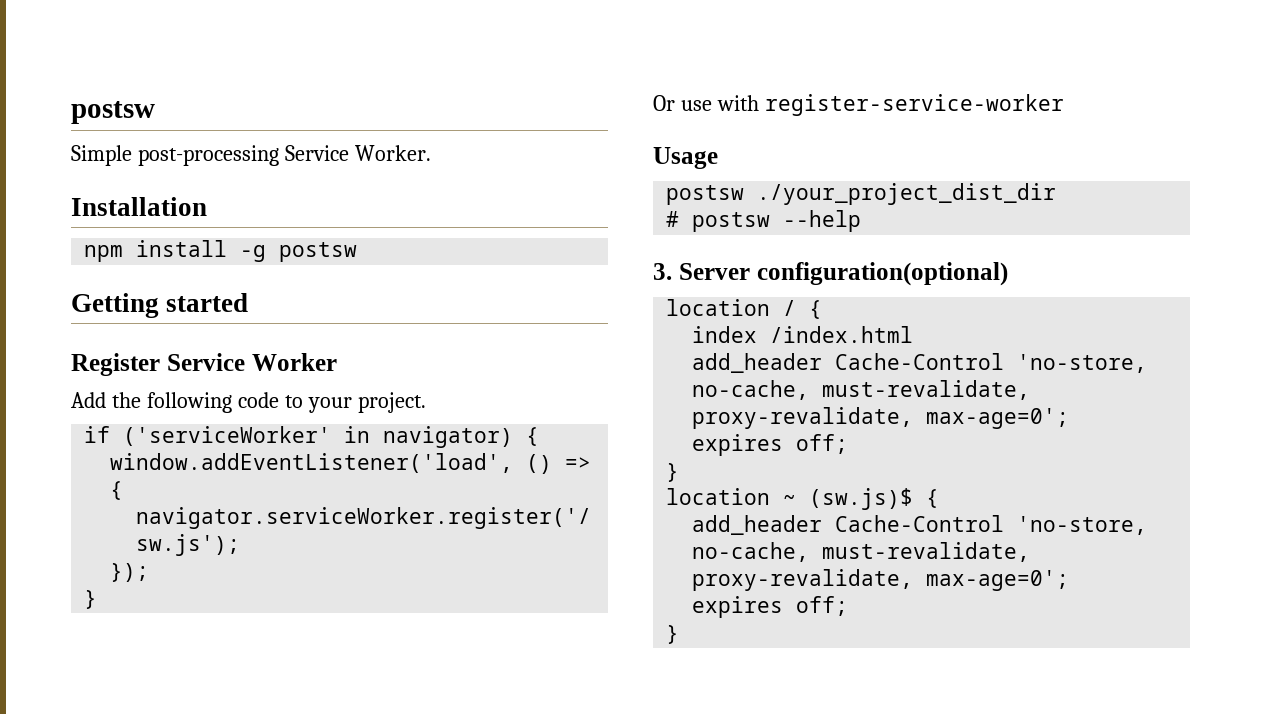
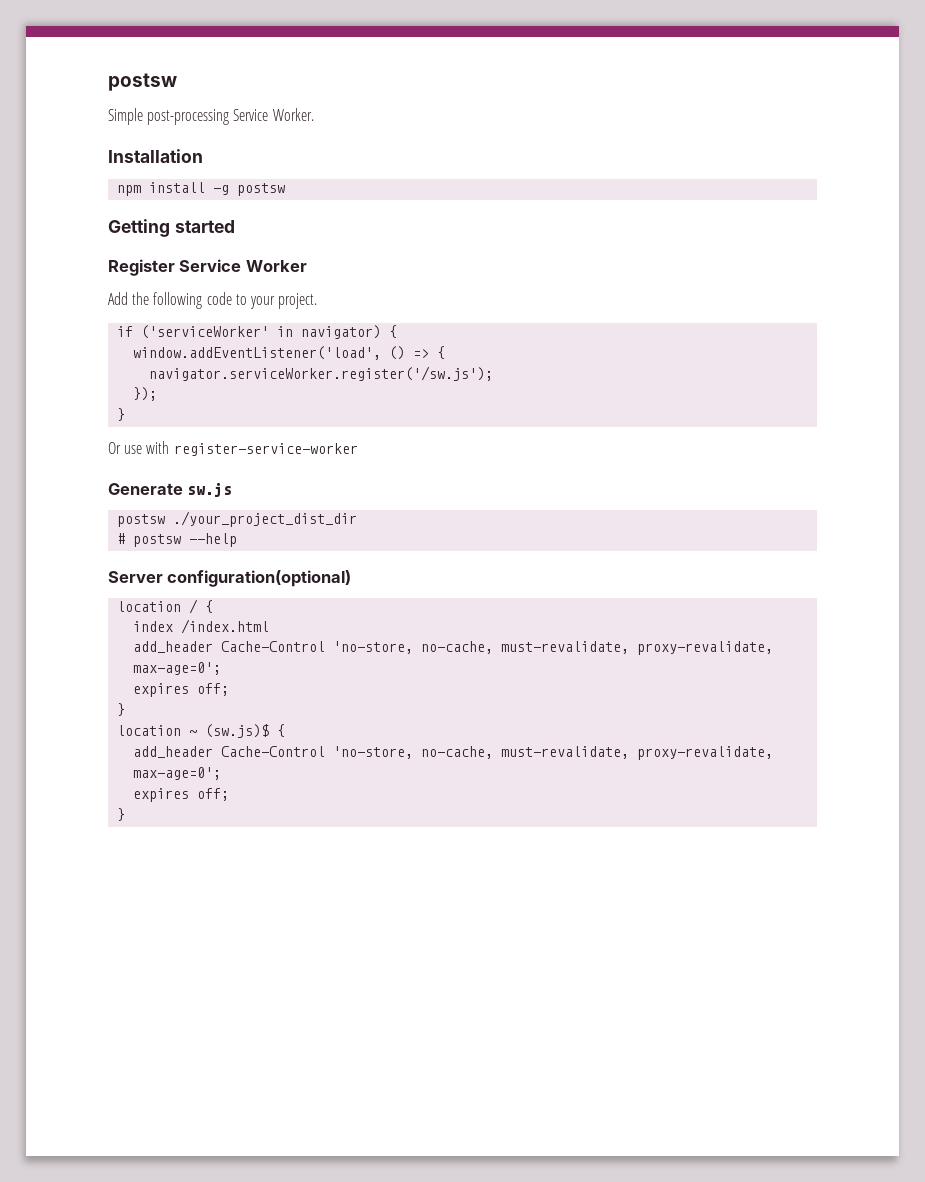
- Usage
+ Generate sw.js
- 3. Server configuration(optional)
+ Server configuration(optional)

